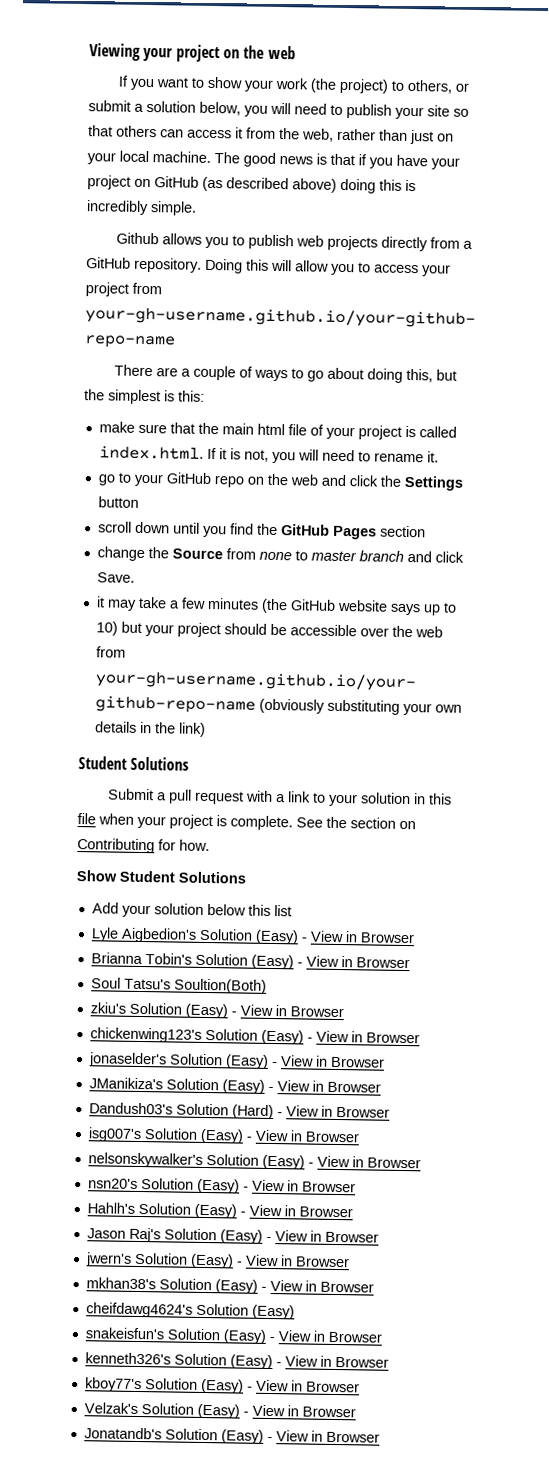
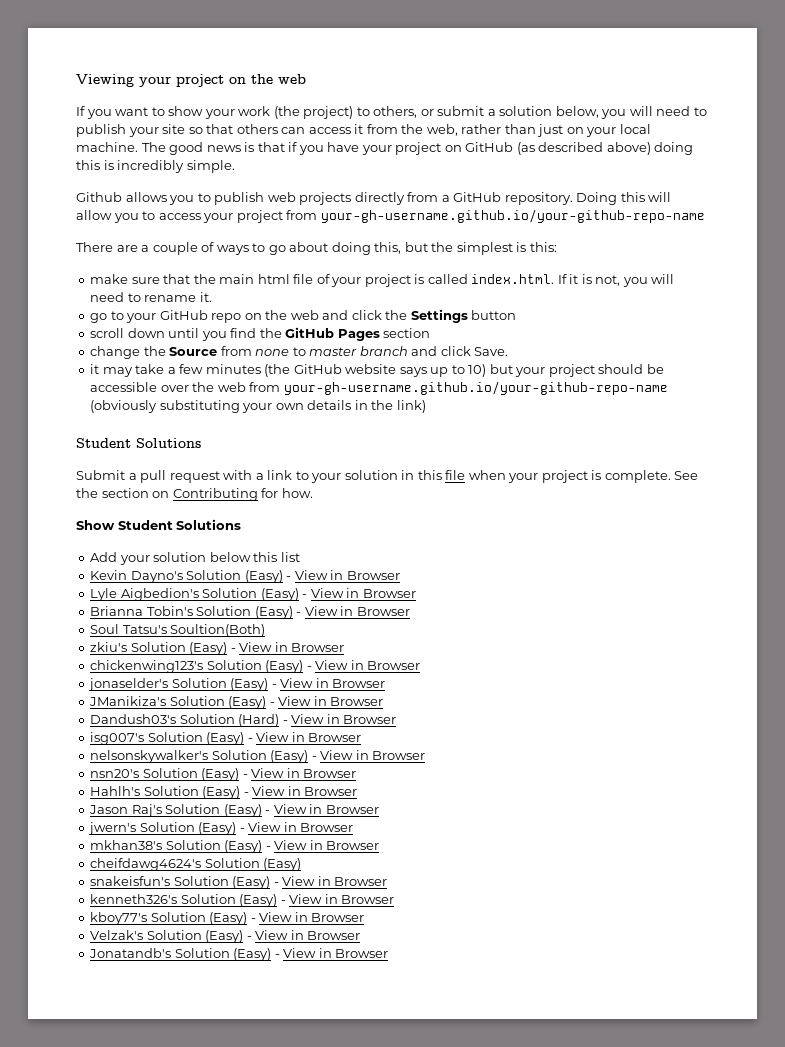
+ Kevin Dayno's Solution (Easy) - View in Browser

